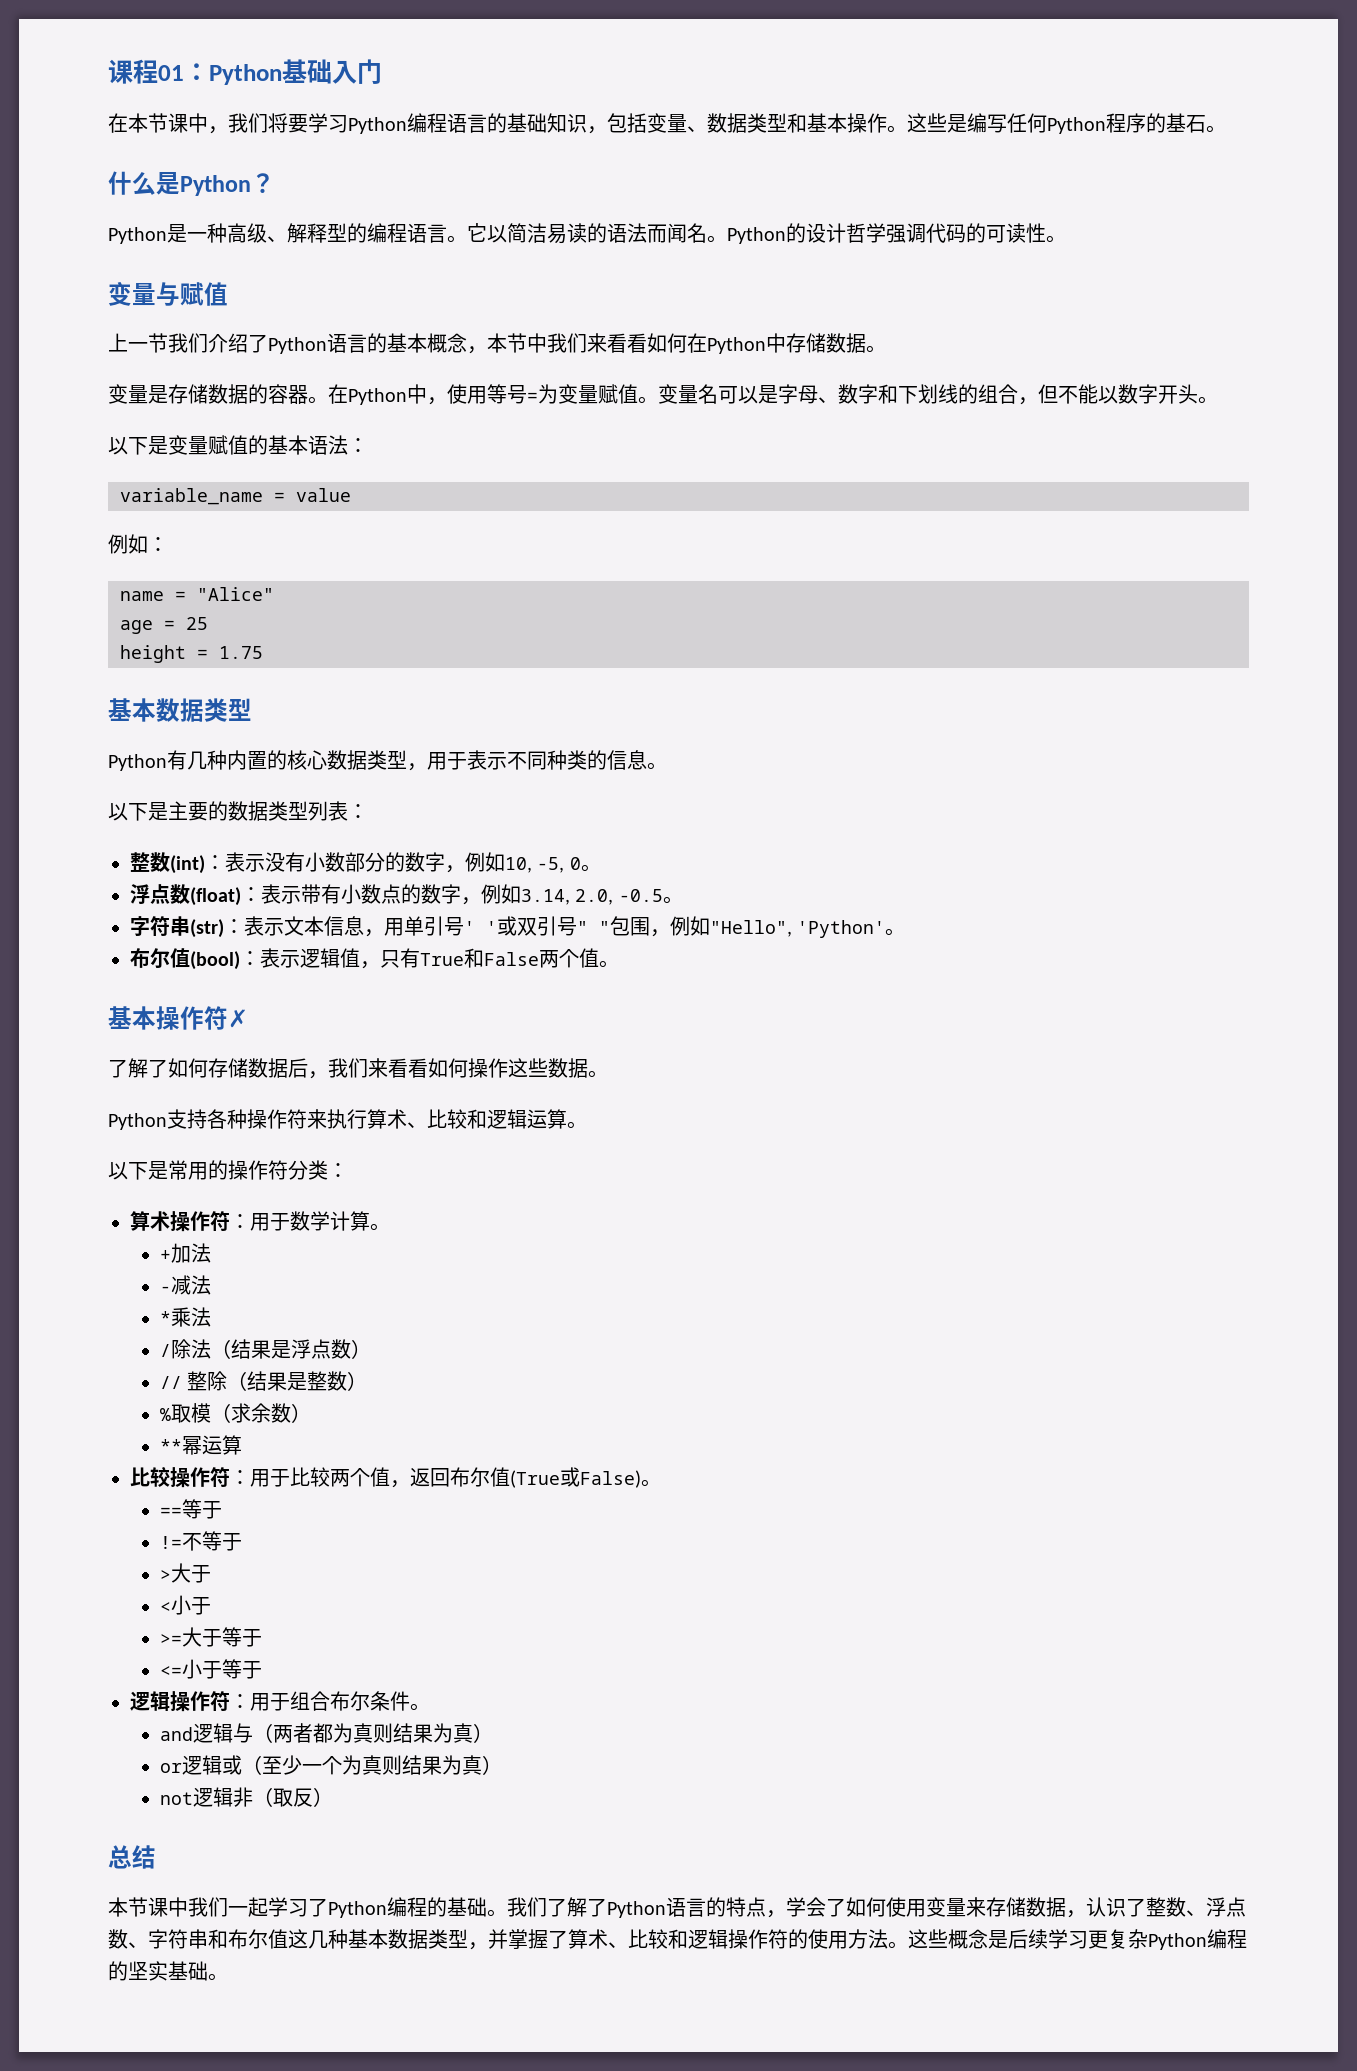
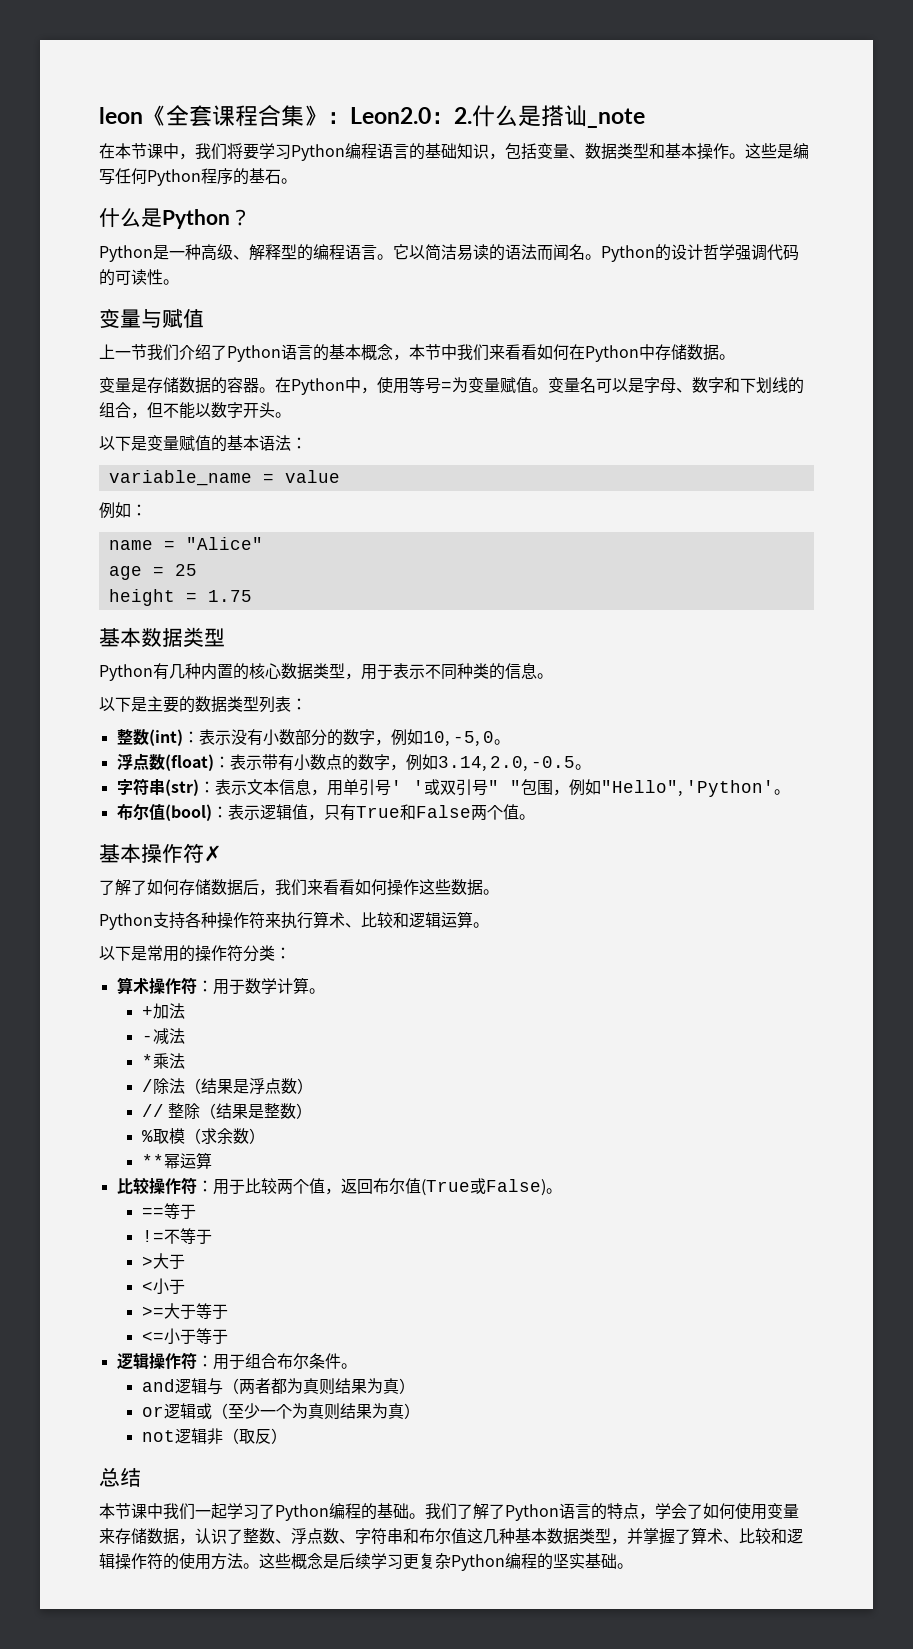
- 课程01：Python基础入门
+ leon《全套课程合集》：Leon2.0：2.什么是搭讪_note

